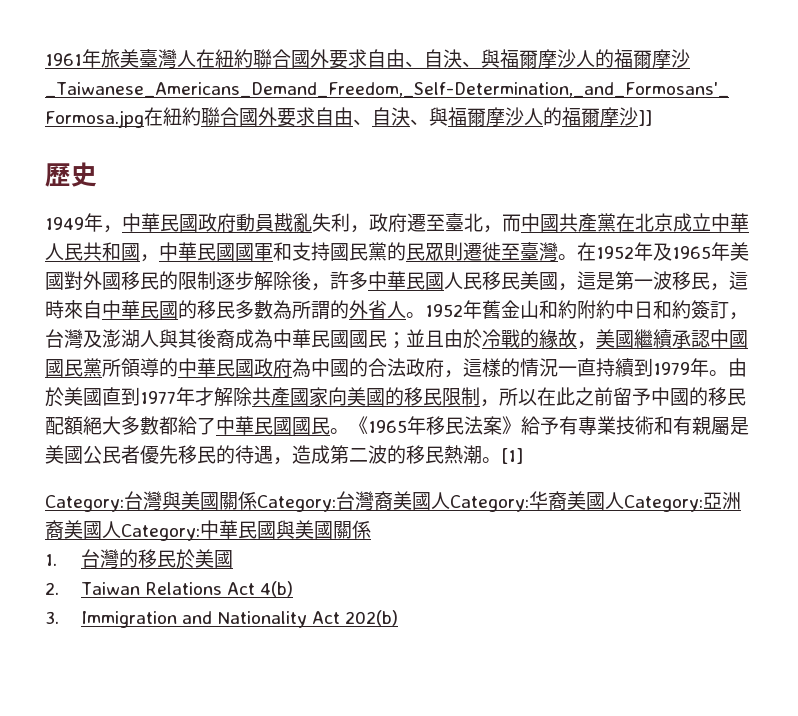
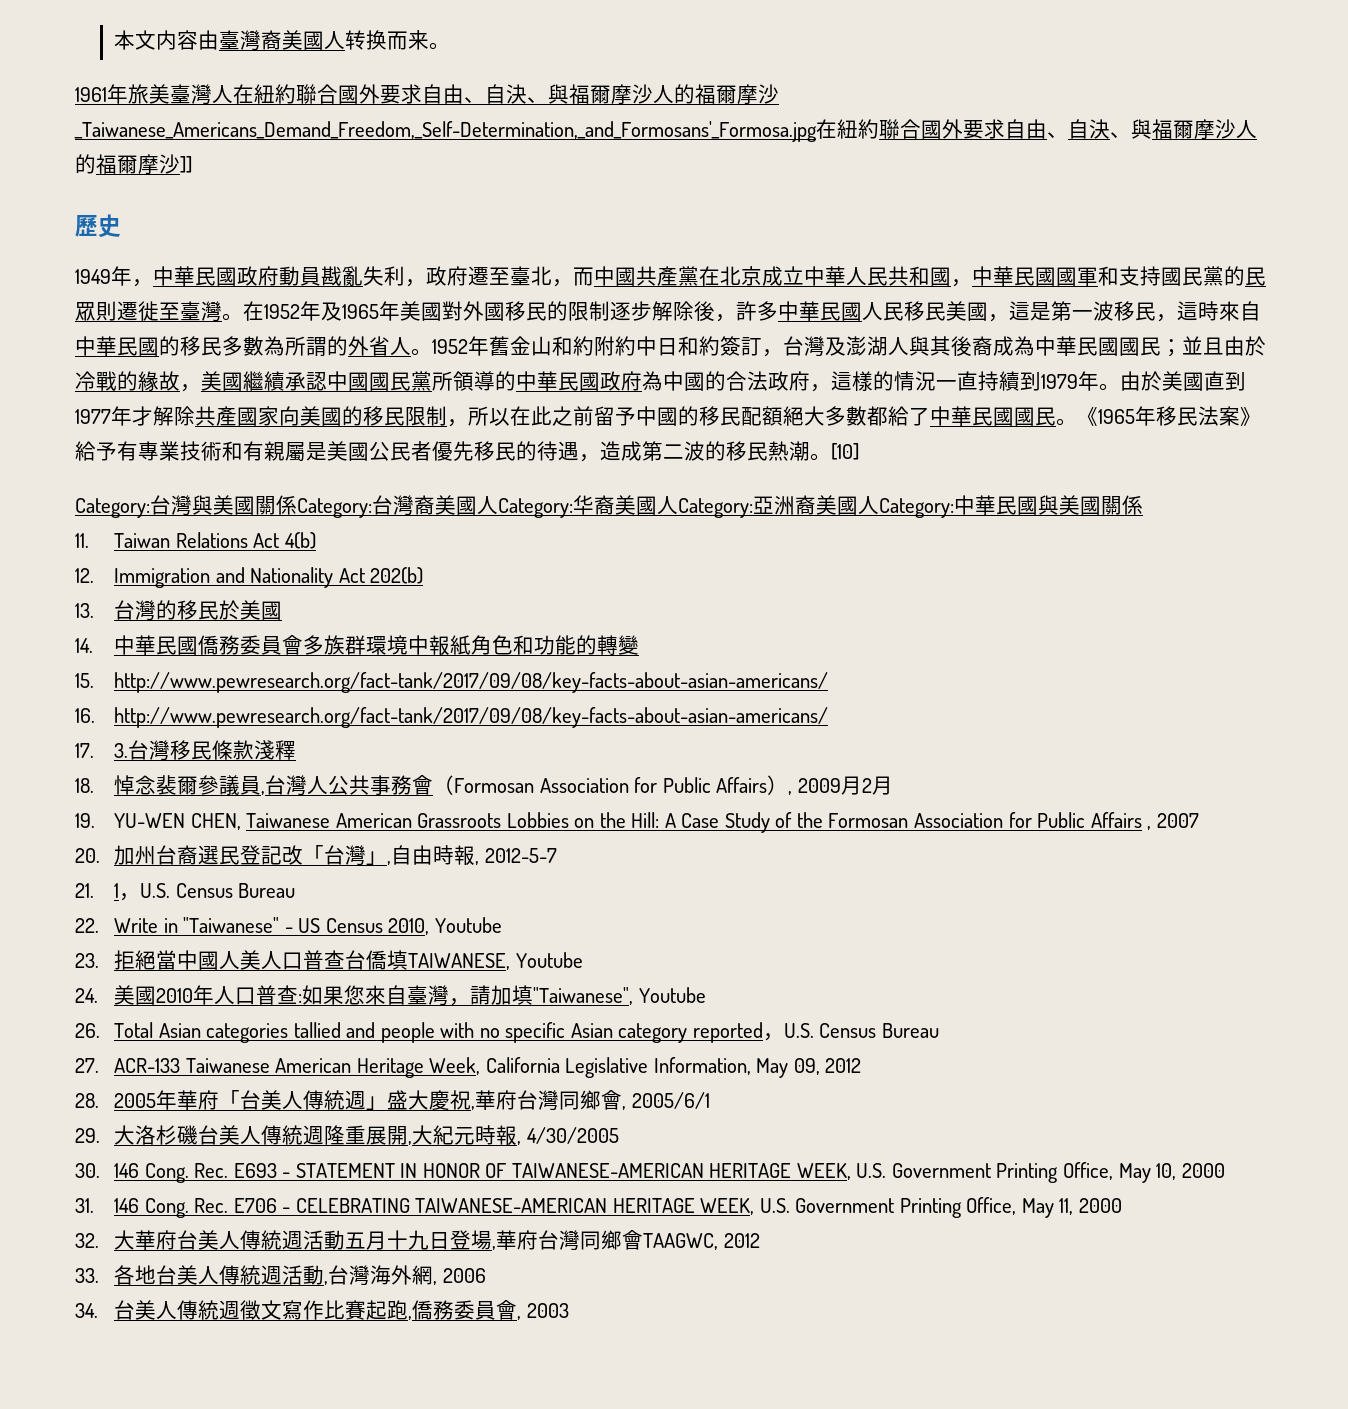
+ 本文内容由臺灣裔美國人转换而来。
- [1]
+ [10]
- 1.台灣的移民於美國
- 2. Taiwan Relations Act 4(b)
+ 11. Taiwan Relations Act 4(b)
- 3. Immigration and Nationality Act 202(b)
+ 12. Immigration and Nationality Act 202(b)
+ 13.台灣的移民於美國
+ 14.中華民國僑務委員會多族群環境中報紙角色和功能的轉變
+ 15. http://www.pewresearch.org/fact-tank/2017/09/08/key-facts-about-asian-americans/
+ 16. http://www.pewresearch.org/fact-tank/2017/09/08/key-facts-about-asian-americans/
+ 17. 3.台灣移民條款淺釋
+ 18.悼念裴爾參議員,台灣人公共事務會（Formosan Association for Public Affairs）, 2009月2月
+ 19. YU-WEN CHEN, Taiwanese American Grassroots Lobbies on the Hill: A Case Study of the Formosan Association for Public Affairs , 2007
+ 20.加州台裔選民登記改「台灣」,自由時報, 2012-5-7
+ 21. 1，U.S. Census Bureau
+ 22. Write in "Taiwanese" - US Census 2010, Youtube
+ 23.拒絕當中國人美人口普查台僑填TAIWANESE, Youtube
+ 24.美國2010年人口普查:如果您來自臺灣，請加填"Taiwanese", Youtube
+ 26. Total Asian categories tallied and people with no specific Asian category reported，U.S. Census Bureau
+ 27. ACR-133 Taiwanese American Heritage Week, California Legislative Information, May 09, 2012
+ 28. 2005年華府「台美人傳統週」盛大慶祝,華府台灣同鄉會, 2005/6/1
+ 29.大洛杉磯台美人傳統週隆重展開,大紀元時報, 4/30/2005
+ 30. 146 Cong. Rec. E693 - STATEMENT IN HONOR OF TAIWANESE-AMERICAN HERITAGE WEEK, U.S. Government Printing Office, May 10, 2000
+ 31. 146 Cong. Rec. E706 - CELEBRATING TAIWANESE-AMERICAN HERITAGE WEEK, U.S. Government Printing Office, May 11, 2000
+ 32.大華府台美人傳統週活動五月十九日登場,華府台灣同鄉會TAAGWC, 2012
+ 33.各地台美人傳統週活動,台灣海外網, 2006
+ 34.台美人傳統週徵文寫作比賽起跑,僑務委員會, 2003

